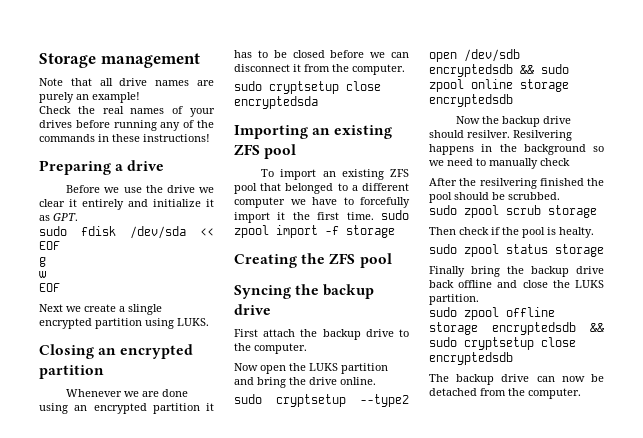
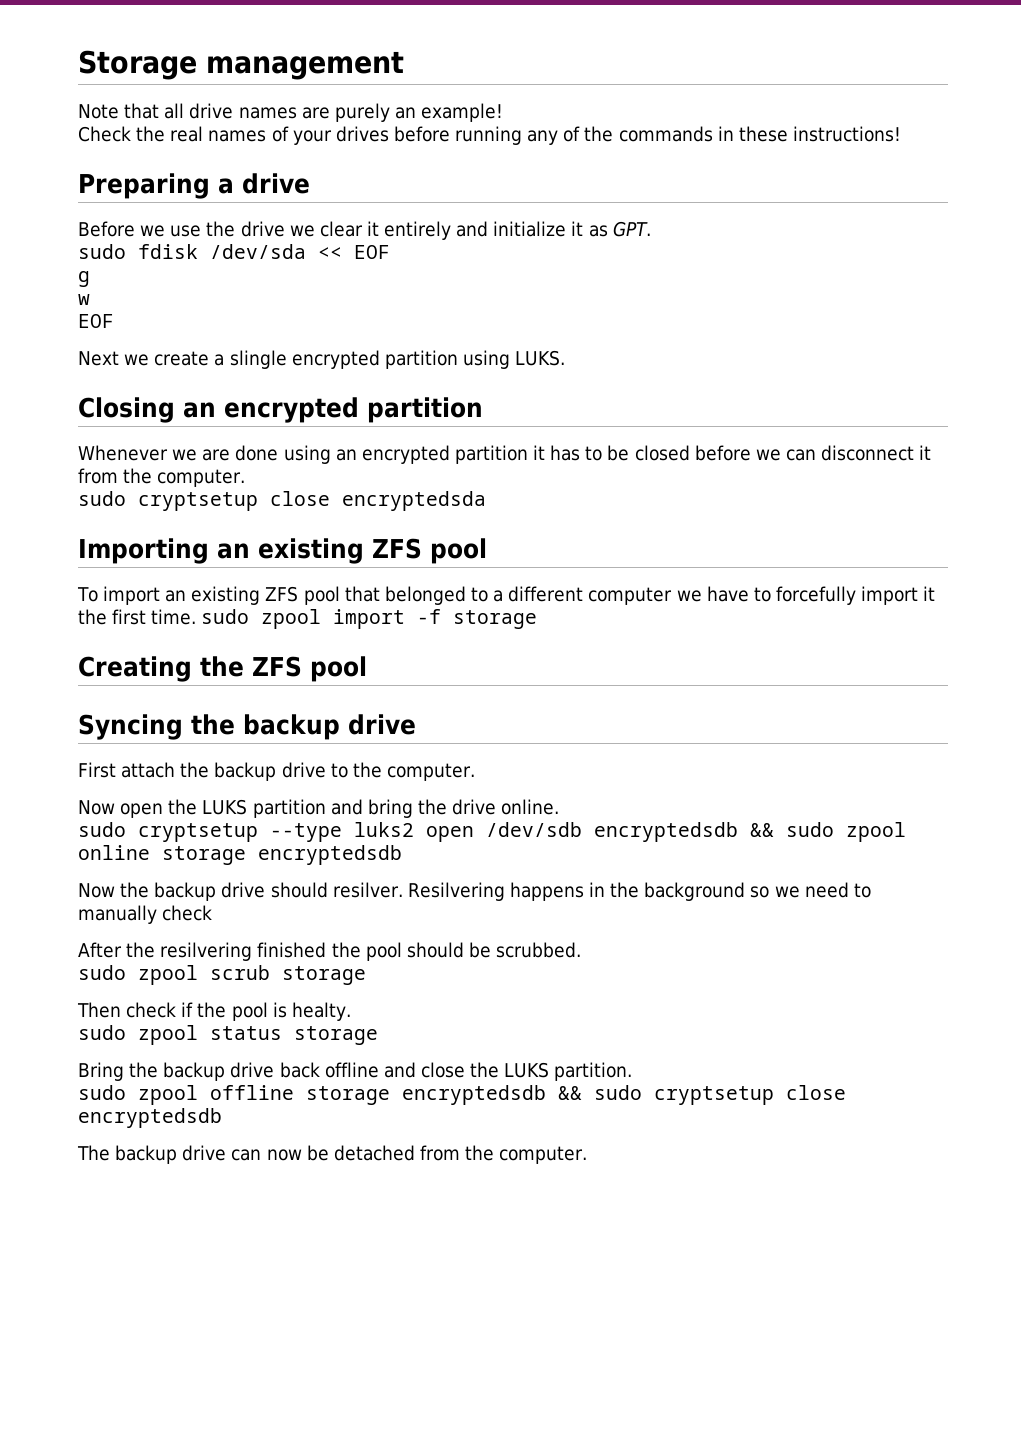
- sudo cryptsetup --type2 open /dev/sdb encryptedsdb && sudo zpool online storage encryptedsdb
+ sudo cryptsetup --type luks2 open /dev/sdb encryptedsdb && sudo zpool online storage encryptedsdb
- Finally bring the backup drive back offline and close the LUKS partition.
+ Bring the backup drive back offline and close the LUKS partition.

